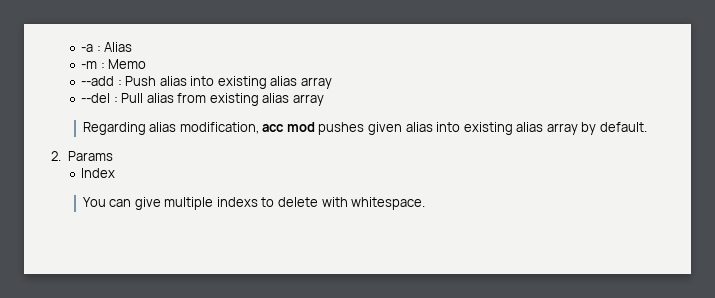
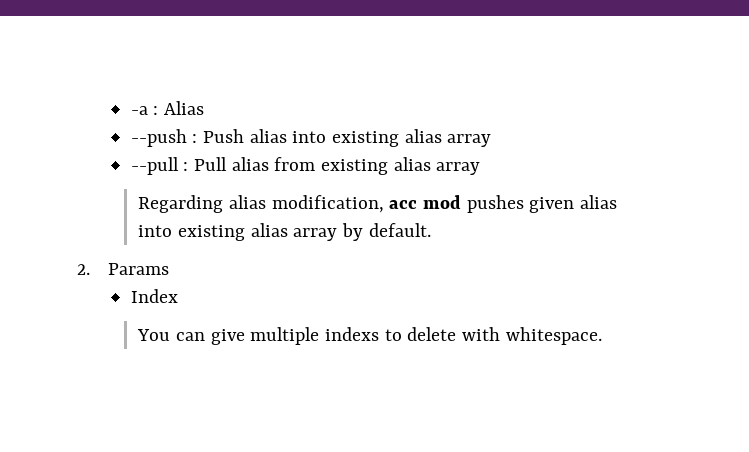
- -m : Memo
- --add : Push alias into existing alias array
+ --push : Push alias into existing alias array
- --del : Pull alias from existing alias array
+ --pull : Pull alias from existing alias array

